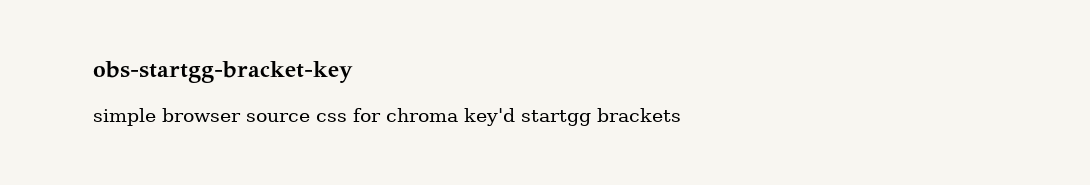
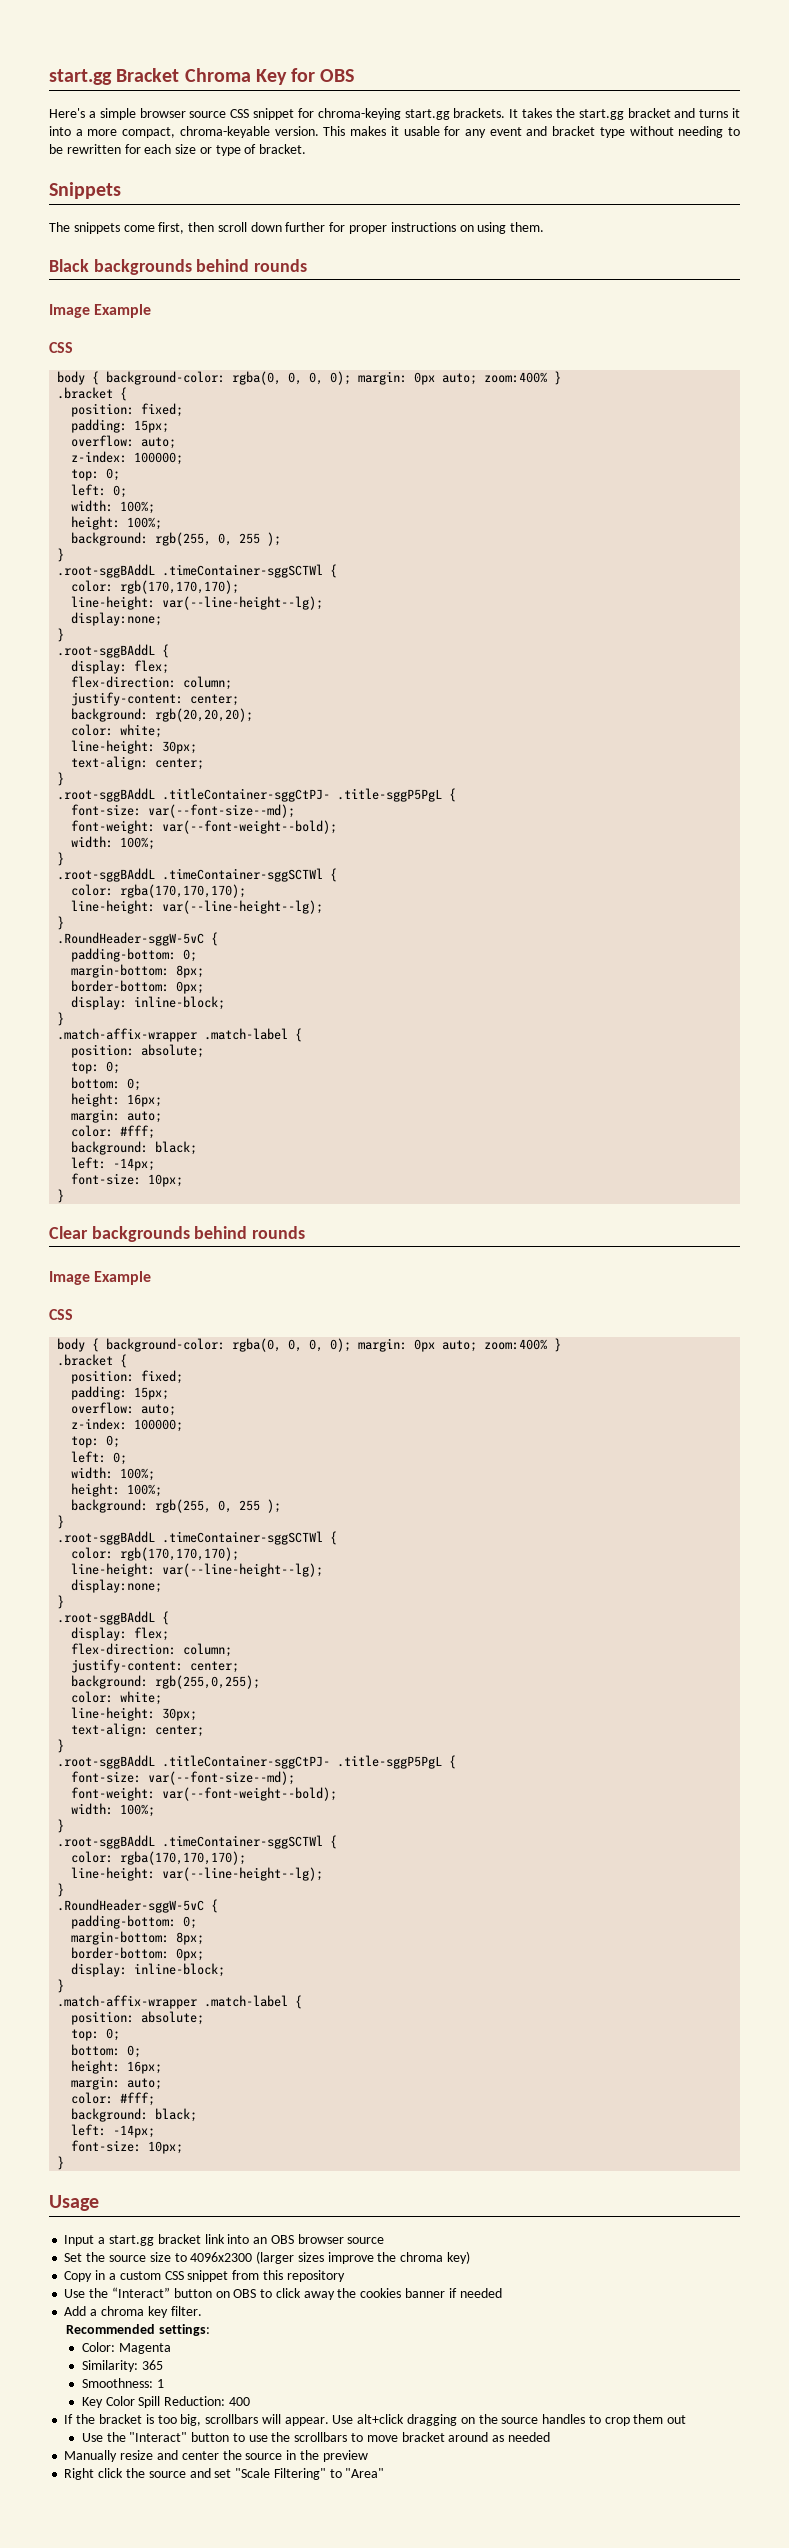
- obs-startgg-bracket-key
- simple browser source css for chroma key'd startgg brackets
+ start.gg Bracket Chroma Key for OBS
+ Here's a simple browser source CSS snippet for chroma-keying start.gg brackets. It takes the start.gg bracket and turns it into a more compact, chroma-keyable version. This makes it usable for any event and bracket type without needing to be rewritten for each size or type of bracket.
+ Snippets
+ The snippets come first, then scroll down further for proper instructions on using them.
+ Black backgrounds behind rounds
+ Image Example
+ CSS
+ body { background-color: rgba(0, 0, 0, 0); margin: 0px auto; zoom:400% }
+ .bracket {
+ position: fixed;
+ padding: 15px;
+ overflow: auto;
+ z-index: 100000;
+ top: 0;
+ left: 0;
+ width: 100%;
+ height: 100%;
+ background: rgb(255, 0, 255 );
+ }
+ .root-sggBAddL .timeContainer-sggSCTWl {
+ color: rgb(170,170,170);
+ line-height: var(--line-height--lg);
+ display:none;
+ }
+ .root-sggBAddL {
+ display: flex;
+ flex-direction: column;
+ justify-content: center;
+ background: rgb(20,20,20);
+ color: white;
+ line-height: 30px;
+ text-align: center;
+ }
+ .root-sggBAddL .titleContainer-sggCtPJ- .title-sggP5PgL {
+ font-size: var(--font-size--md);
+ font-weight: var(--font-weight--bold);
+ width: 100%;
+ }
+ .root-sggBAddL .timeContainer-sggSCTWl {
+ color: rgba(170,170,170);
+ line-height: var(--line-height--lg);
+ }
+ .RoundHeader-sggW-5vC {
+ padding-bottom: 0;
+ margin-bottom: 8px;
+ border-bottom: 0px;
+ display: inline-block;
+ }
+ .match-affix-wrapper .match-label {
+ position: absolute;
+ top: 0;
+ bottom: 0;
+ height: 16px;
+ margin: auto;
+ color: #fff;
+ background: black;
+ left: -14px;
+ font-size: 10px;
+ }
+ Clear backgrounds behind rounds
+ Image Example
+ CSS
+ body { background-color: rgba(0, 0, 0, 0); margin: 0px auto; zoom:400% }
+ .bracket {
+ position: fixed;
+ padding: 15px;
+ overflow: auto;
+ z-index: 100000;
+ top: 0;
+ left: 0;
+ width: 100%;
+ height: 100%;
+ background: rgb(255, 0, 255 );
+ }
+ .root-sggBAddL .timeContainer-sggSCTWl {
+ color: rgb(170,170,170);
+ line-height: var(--line-height--lg);
+ display:none;
+ }
+ .root-sggBAddL {
+ display: flex;
+ flex-direction: column;
+ justify-content: center;
+ background: rgb(255,0,255);
+ color: white;
+ line-height: 30px;
+ text-align: center;
+ }
+ .root-sggBAddL .titleContainer-sggCtPJ- .title-sggP5PgL {
+ font-size: var(--font-size--md);
+ font-weight: var(--font-weight--bold);
+ width: 100%;
+ }
+ .root-sggBAddL .timeContainer-sggSCTWl {
+ color: rgba(170,170,170);
+ line-height: var(--line-height--lg);
+ }
+ .RoundHeader-sggW-5vC {
+ padding-bottom: 0;
+ margin-bottom: 8px;
+ border-bottom: 0px;
+ display: inline-block;
+ }
+ .match-affix-wrapper .match-label {
+ position: absolute;
+ top: 0;
+ bottom: 0;
+ height: 16px;
+ margin: auto;
+ color: #fff;
+ background: black;
+ left: -14px;
+ font-size: 10px;
+ }
+ Usage
+ Input a start.gg bracket link into an OBS browser source
+ Set the source size to 4096x2300 (larger sizes improve the chroma key)
+ Copy in a custom CSS snippet from this repository
+ Use the “Interact” button on OBS to click away the cookies banner if needed
+ Add a chroma key filter.
+ Recommended settings:
+ Color: Magenta
+ Similarity: 365
+ Smoothness: 1
+ Key Color Spill Reduction: 400
+ If the bracket is too big, scrollbars will appear. Use alt+click dragging on the source handles to crop them out
+ Use the "Interact" button to use the scrollbars to move bracket around as needed
+ Manually resize and center the source in the preview
+ Right click the source and set "Scale Filtering" to "Area"

